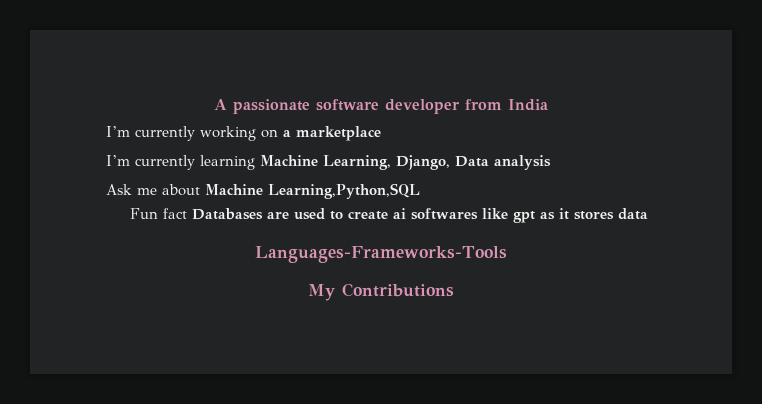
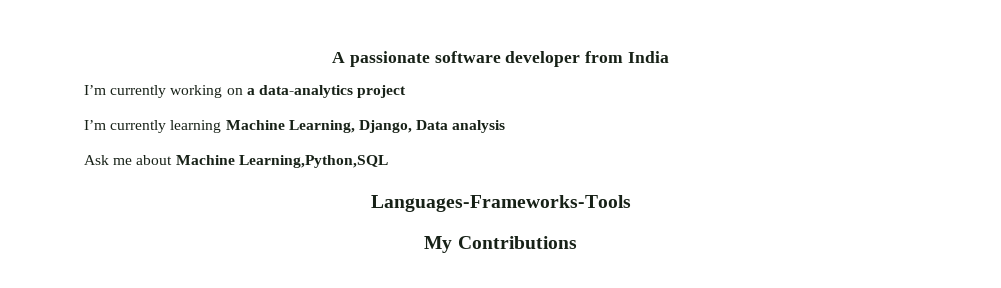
- I’m currently working on a marketplace
+ I’m currently working on a data-analytics project
- Fun fact Databases are used to create ai softwares like gpt as it stores data

